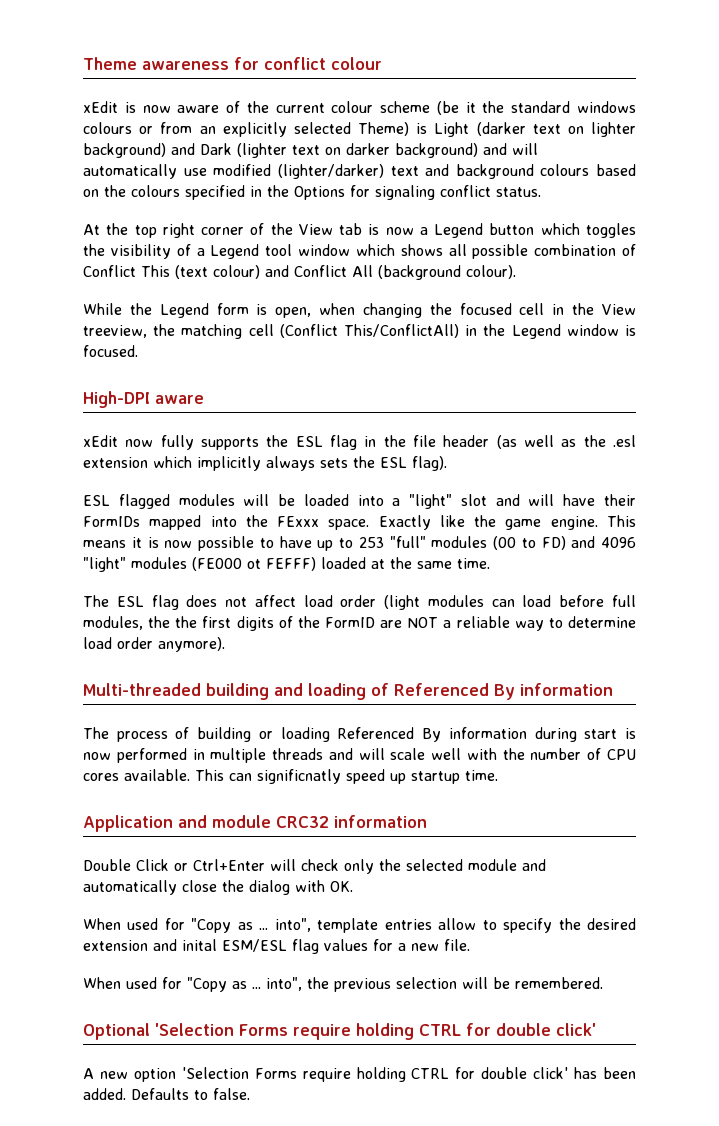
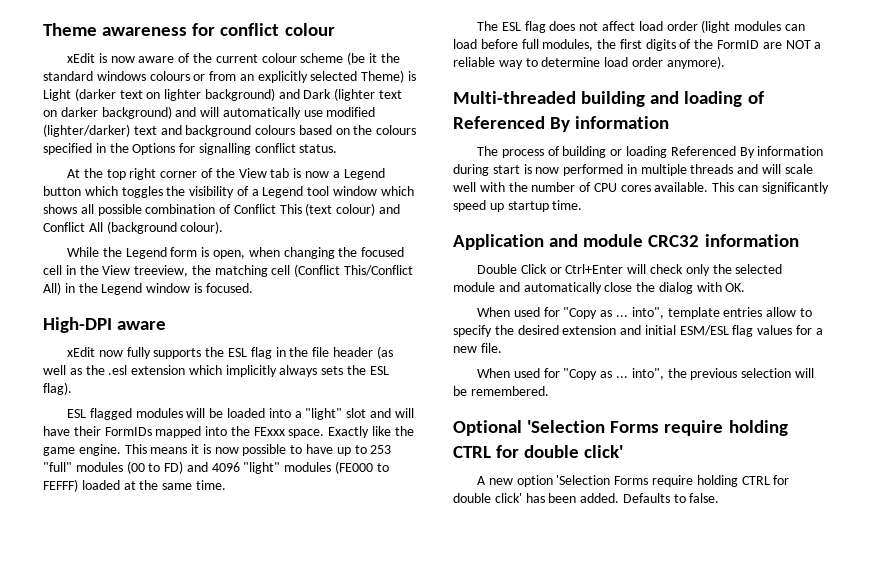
- xEdit is now aware of the current colour scheme (be it the standard windows colours or from an explicitly selected Theme) is Light (darker text on lighter background) and Dark (lighter text on darker background) and will automatically use modified (lighter/darker) text and background colours based on the colours specified in the Options for signaling conflict status.
+ xEdit is now aware of the current colour scheme (be it the standard windows colours or from an explicitly selected Theme) is Light (darker text on lighter background) and Dark (lighter text on darker background) and will automatically use modified (lighter/darker) text and background colours based on the colours specified in the Options for signalling conflict status.
- While the Legend form is open, when changing the focused cell in the View treeview, the matching cell (Conflict This/ConflictAll) in the Legend window is focused.
+ While the Legend form is open, when changing the focused cell in the View treeview, the matching cell (Conflict This/Conflict All) in the Legend window is focused.
- This means it is now possible to have up to 253 "full" modules (00 to FD) and 4096 "light" modules (FE000 ot FEFFF) loaded at the same time.
+ This means it is now possible to have up to 253 "full" modules (00 to FD) and 4096 "light" modules (FE000 to FEFFF) loaded at the same time.
- The ESL flag does not affect load order (light modules can load before full modules, the the first digits of the FormID are NOT a reliable way to determine load order anymore).
+ The ESL flag does not affect load order (light modules can load before full modules, the first digits of the FormID are NOT a reliable way to determine load order anymore).
- This can significnatly speed up startup time.
+ This can significantly speed up startup time.
- When used for "Copy as ... into", template entries allow to specify the desired extension and inital ESM/ESL flag values for a new file.
+ When used for "Copy as ... into", template entries allow to specify the desired extension and initial ESM/ESL flag values for a new file.

